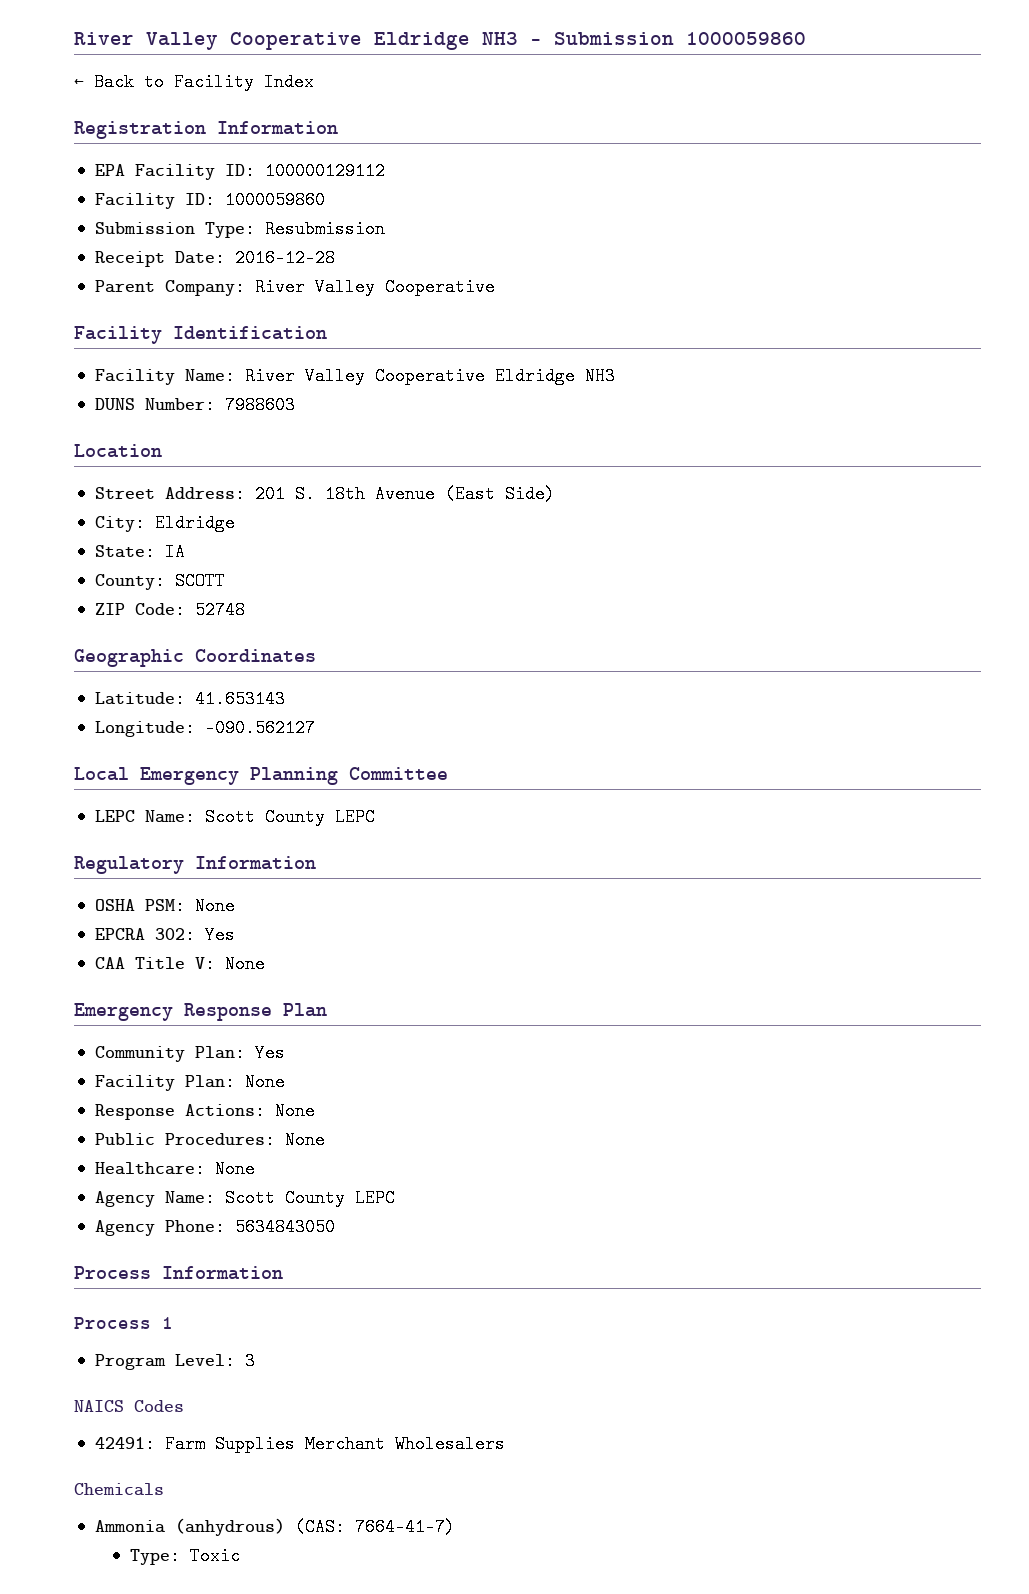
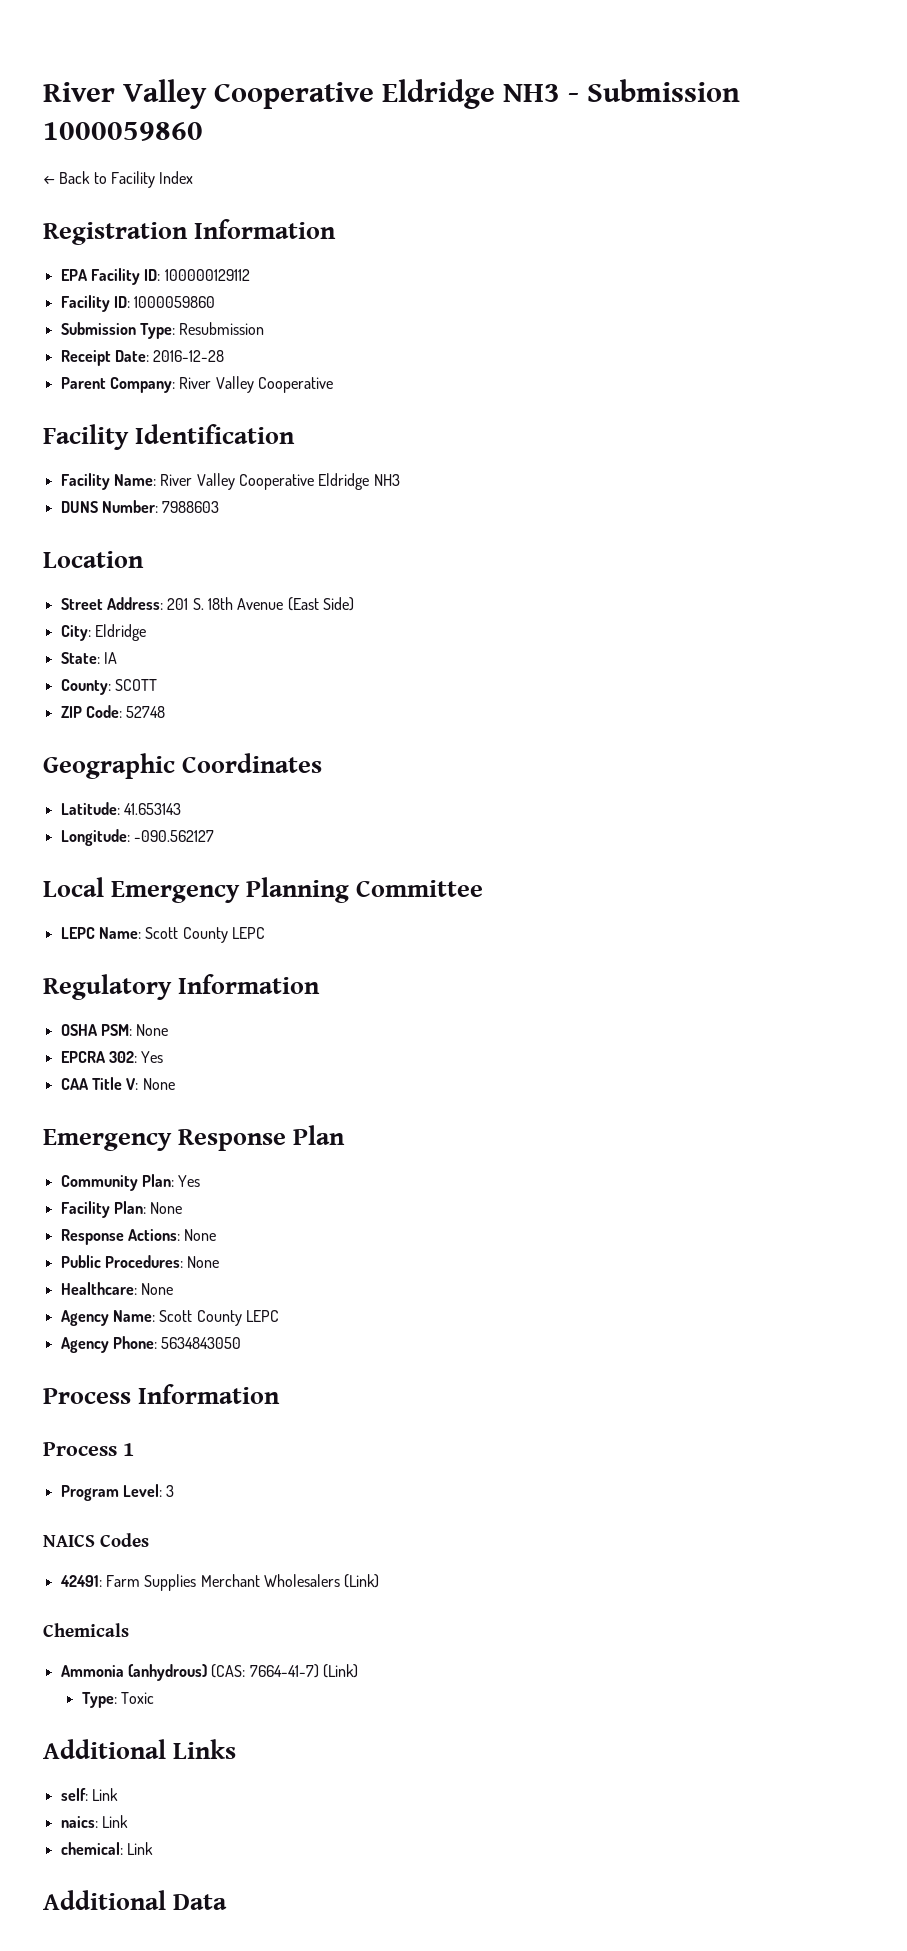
- 42491: Farm Supplies Merchant Wholesalers
+ 42491: Farm Supplies Merchant Wholesalers (Link)
- Ammonia (anhydrous) (CAS: 7664-41-7)
+ Ammonia (anhydrous) (CAS: 7664-41-7) (Link)
+ Additional Links
+ self: Link
+ naics: Link
+ chemical: Link
+ Additional Data

